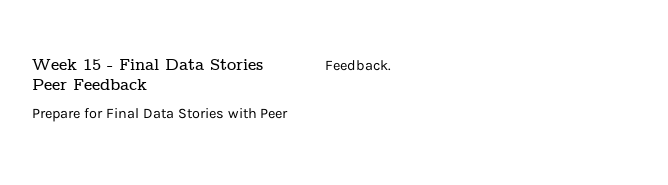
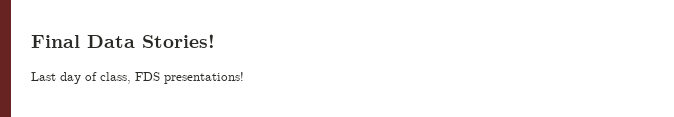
- Week 15 - Final Data Stories Peer Feedback
- Prepare for Final Data Stories with Peer Feedback.
+ Final Data Stories!
+ Last day of class, FDS presentations!

